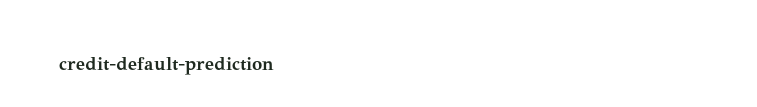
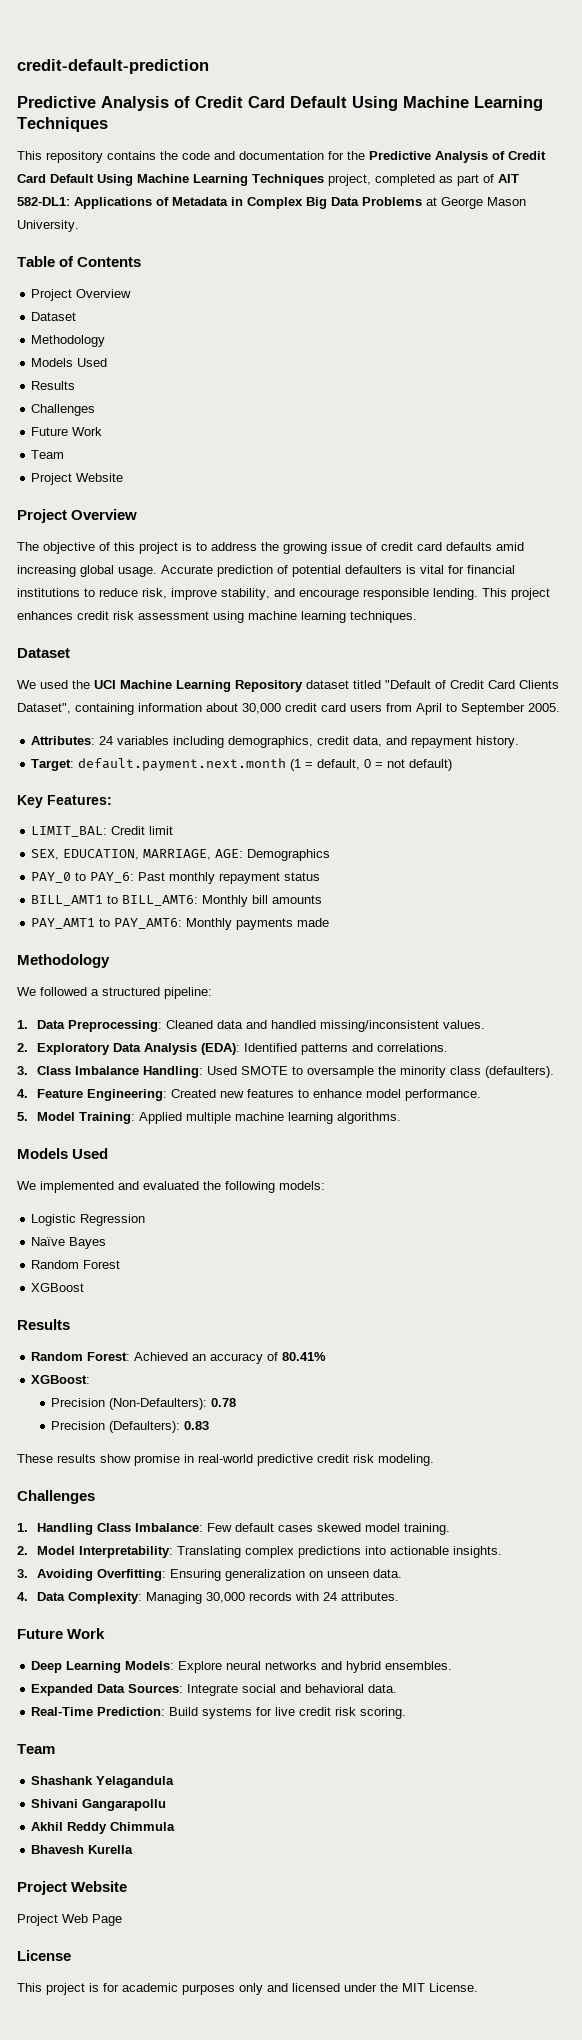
  credit-default-prediction
+ Predictive Analysis of Credit Card Default Using Machine Learning Techniques
+ This repository contains the code and documentation for the Predictive Analysis of Credit Card Default Using Machine Learning Techniques project, completed as part of AIT 582-DL1: Applications of Metadata in Complex Big Data Problems at George Mason University.
+ Table of Contents
+ Project Overview
+ Dataset
+ Methodology
+ Models Used
+ Results
+ Challenges
+ Future Work
+ Team
+ Project Website
+ Project Overview
+ The objective of this project is to address the growing issue of credit card defaults amid increasing global usage. Accurate prediction of potential defaulters is vital for financial institutions to reduce risk, improve stability, and encourage responsible lending. This project enhances credit risk assessment using machine learning techniques.
+ Dataset
+ We used the UCI Machine Learning Repository dataset titled "Default of Credit Card Clients Dataset", containing information about 30,000 credit card users from April to September 2005.
+ Attributes: 24 variables including demographics, credit data, and repayment history.
+ Target: default.payment.next.month (1 = default, 0 = not default)
+ Key Features:
+ LIMIT_BAL: Credit limit
+ SEX, EDUCATION, MARRIAGE, AGE: Demographics
+ PAY_0 to PAY_6: Past monthly repayment status
+ BILL_AMT1 to BILL_AMT6: Monthly bill amounts
+ PAY_AMT1 to PAY_AMT6: Monthly payments made
+ Methodology
+ We followed a structured pipeline:
+ 1. Data Preprocessing: Cleaned data and handled missing/inconsistent values.
+ 2. Exploratory Data Analysis (EDA): Identified patterns and correlations.
+ 3. Class Imbalance Handling: Used SMOTE to oversample the minority class (defaulters).
+ 4. Feature Engineering: Created new features to enhance model performance.
+ 5. Model Training: Applied multiple machine learning algorithms.
+ Models Used
+ We implemented and evaluated the following models:
+ Logistic Regression
+ Naïve Bayes
+ Random Forest
+ XGBoost
+ Results
+ Random Forest: Achieved an accuracy of 80.41%
+ XGBoost:
+ Precision (Non-Defaulters): 0.78
+ Precision (Defaulters): 0.83
+ These results show promise in real-world predictive credit risk modeling.
+ Challenges
+ 1. Handling Class Imbalance: Few default cases skewed model training.
+ 2. Model Interpretability: Translating complex predictions into actionable insights.
+ 3. Avoiding Overfitting: Ensuring generalization on unseen data.
+ 4. Data Complexity: Managing 30,000 records with 24 attributes.
+ Future Work
+ Deep Learning Models: Explore neural networks and hybrid ensembles.
+ Expanded Data Sources: Integrate social and behavioral data.
+ Real-Time Prediction: Build systems for live credit risk scoring.
+ Team
+ Shashank Yelagandula
+ Shivani Gangarapollu
+ Akhil Reddy Chimmula
+ Bhavesh Kurella
+ Project Website
+ Project Web Page
+ License
+ This project is for academic purposes only and licensed under the MIT License.

